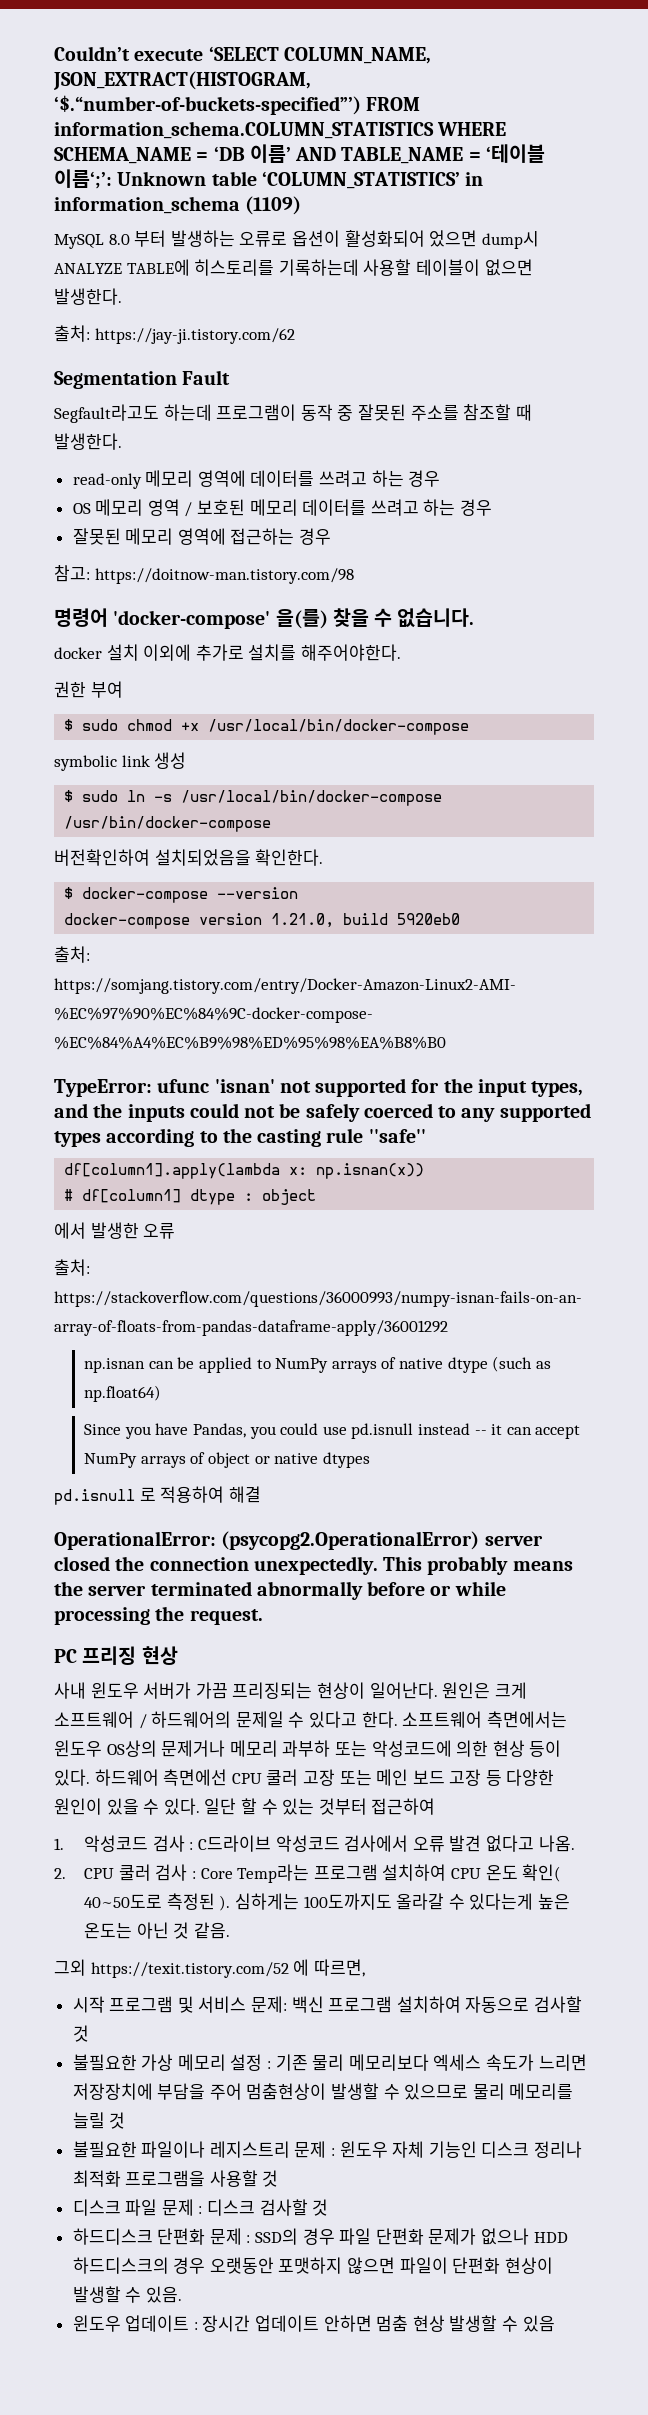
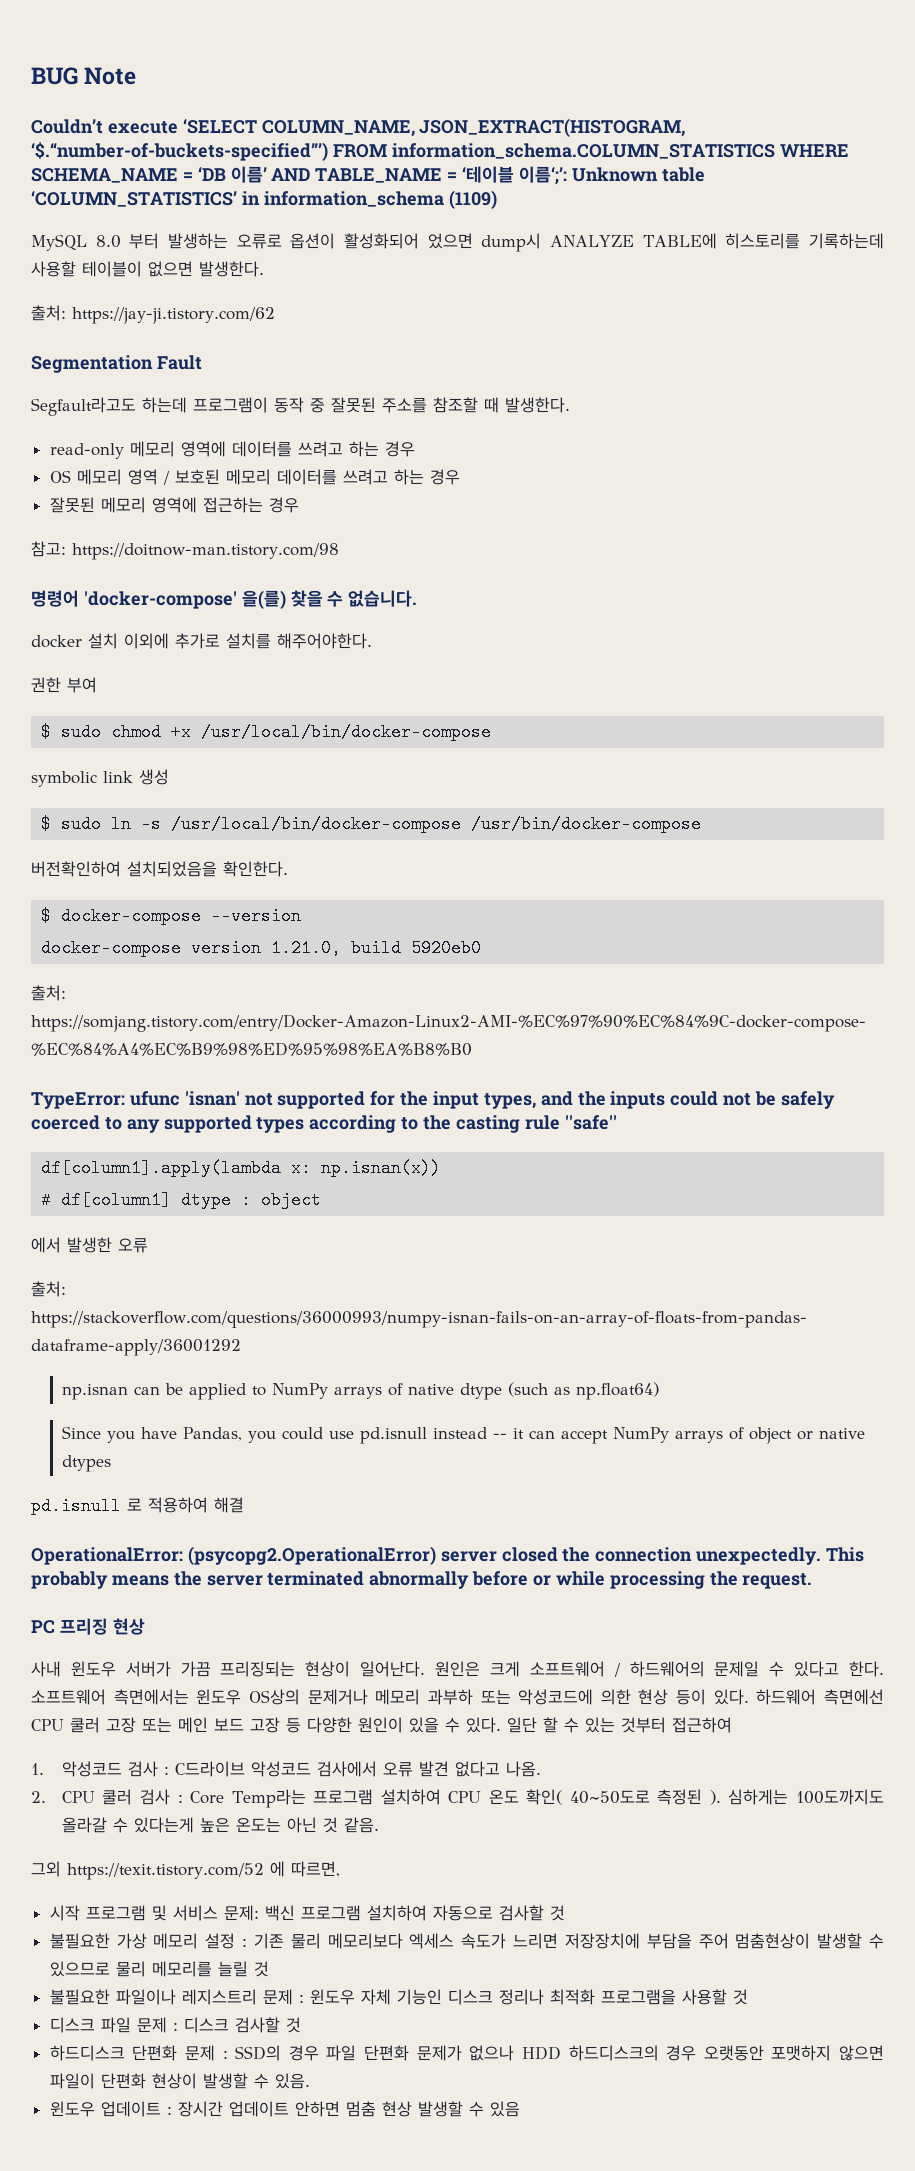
+ BUG Note

